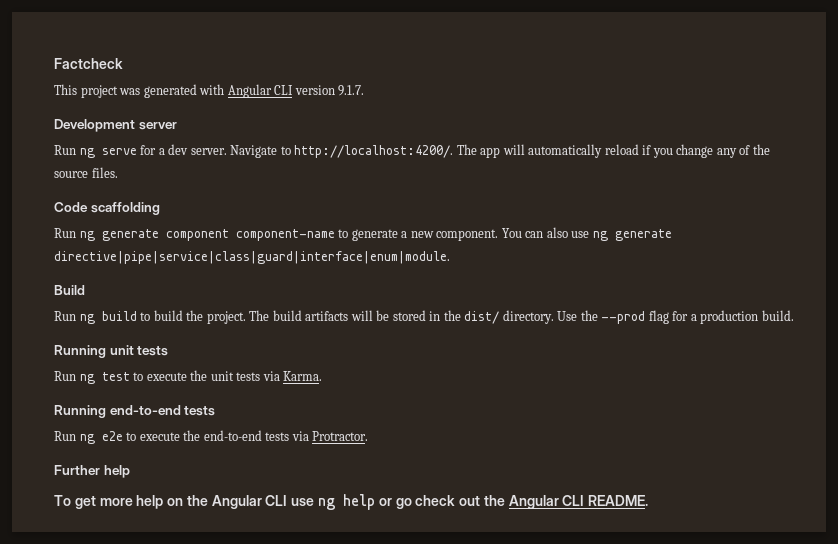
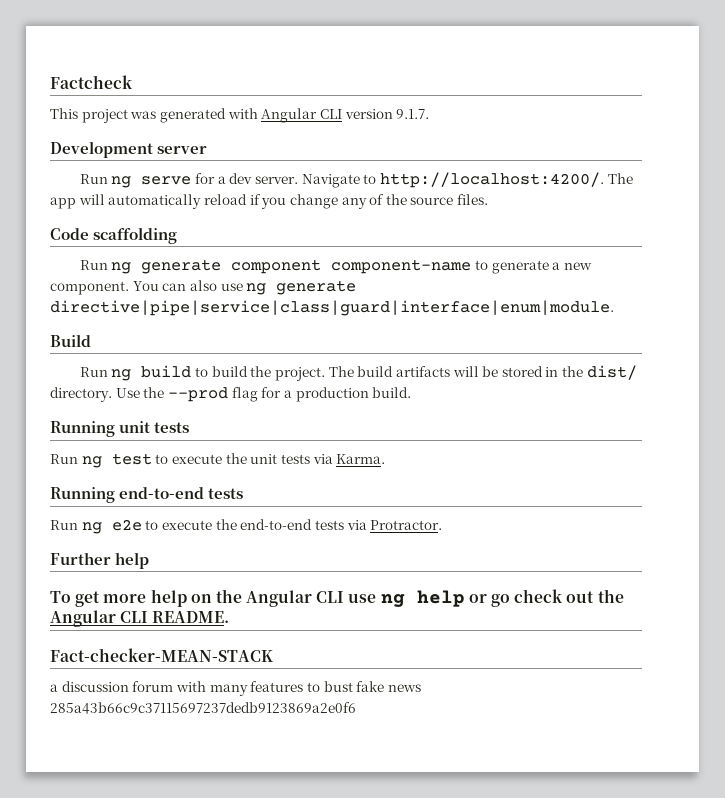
+ Fact-checker-MEAN-STACK
+ a discussion forum with many features to bust fake news 285a43b66c9c37115697237dedb9123869a2e0f6

